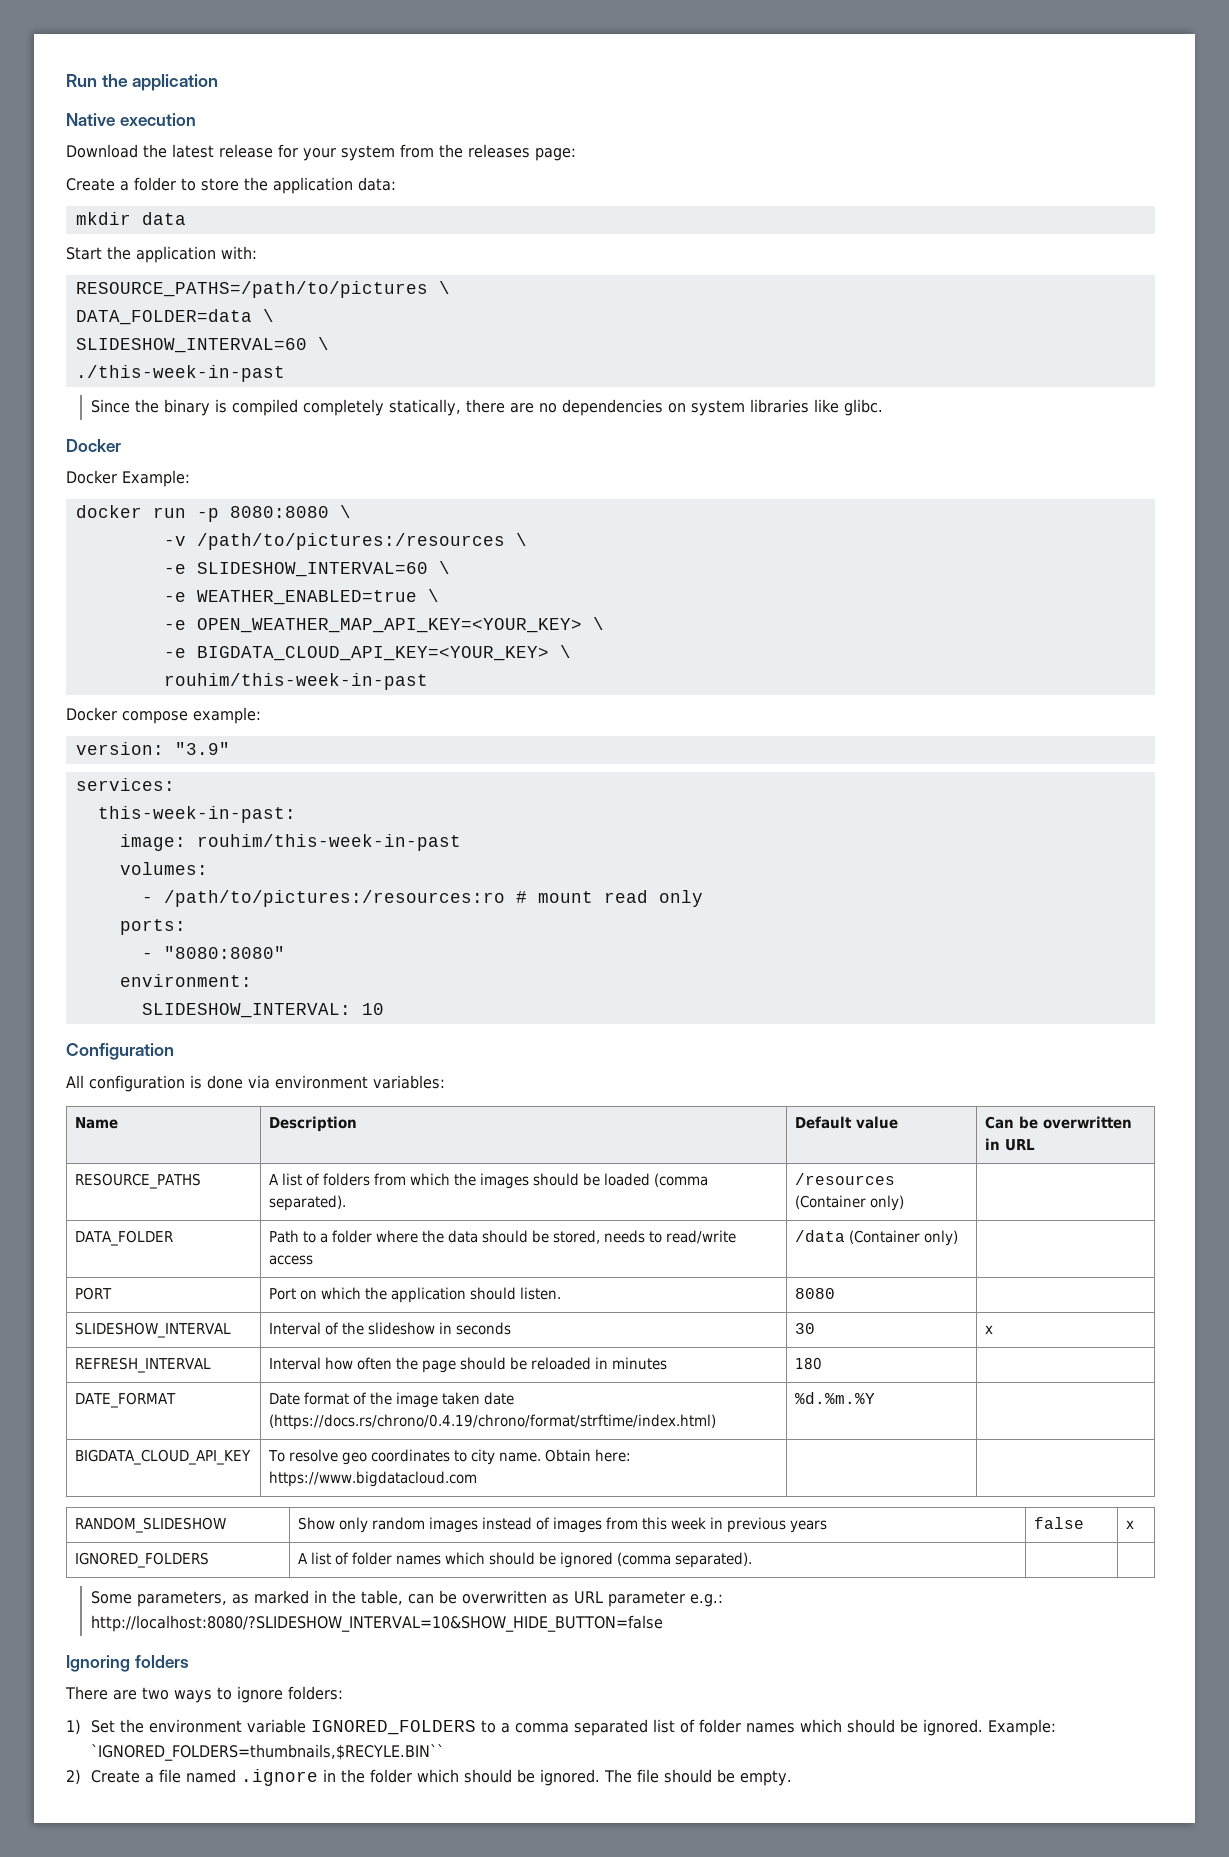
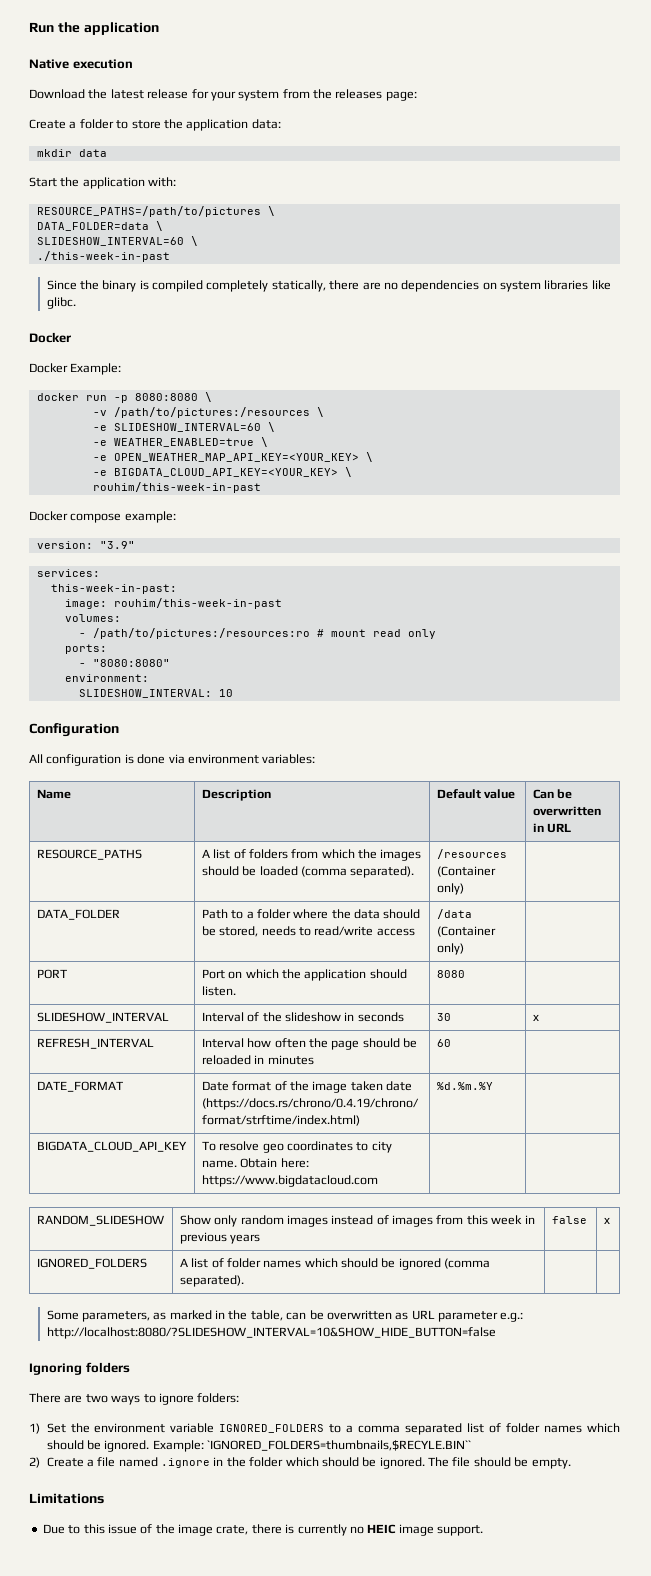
- REFRESH_INTERVAL | Interval how often the page should be reloaded in minutes | 180 |
+ REFRESH_INTERVAL | Interval how often the page should be reloaded in minutes | 60 |
+ Limitations
+ Due to this issue of the image crate, there is currently no HEIC image support.

